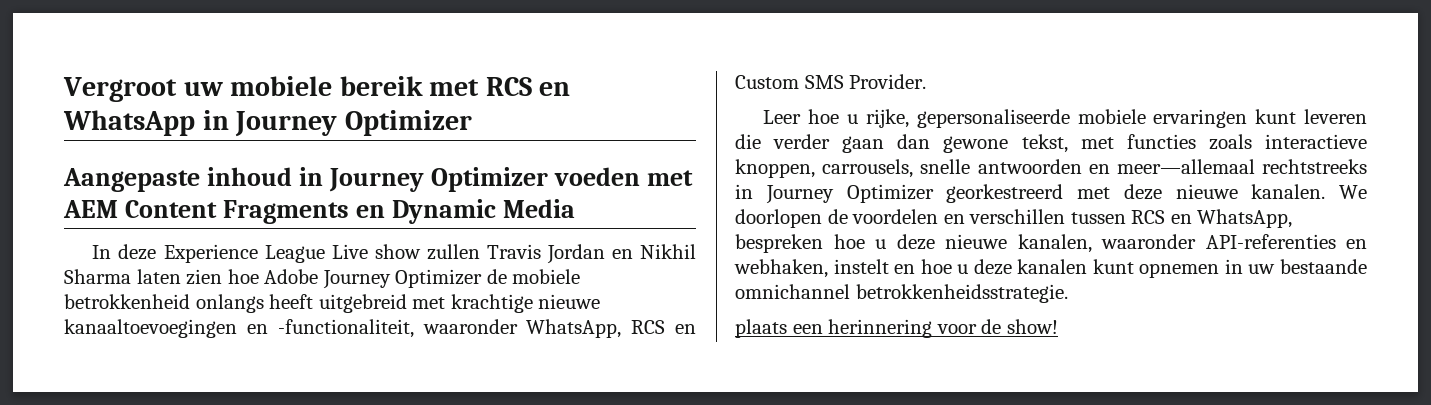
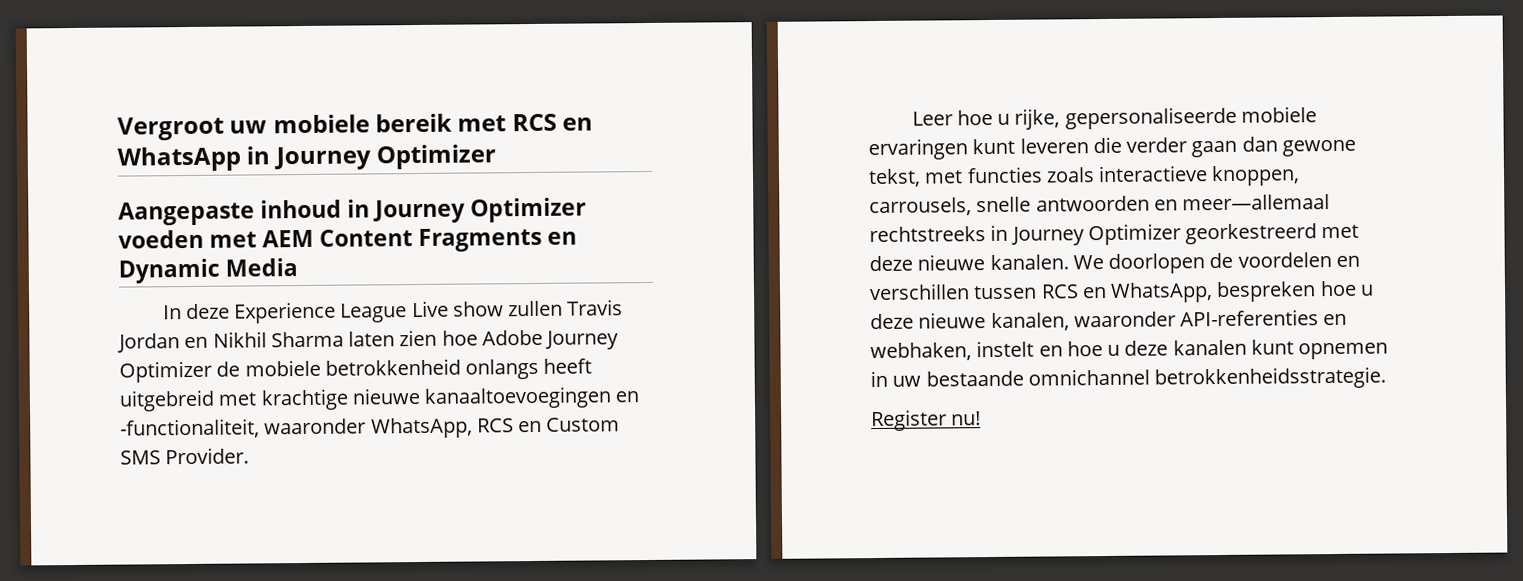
- plaats een herinnering voor de show!
+ Register nu!

